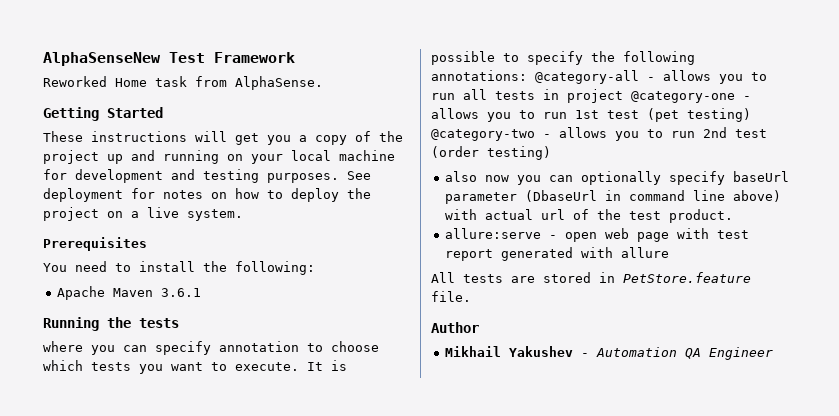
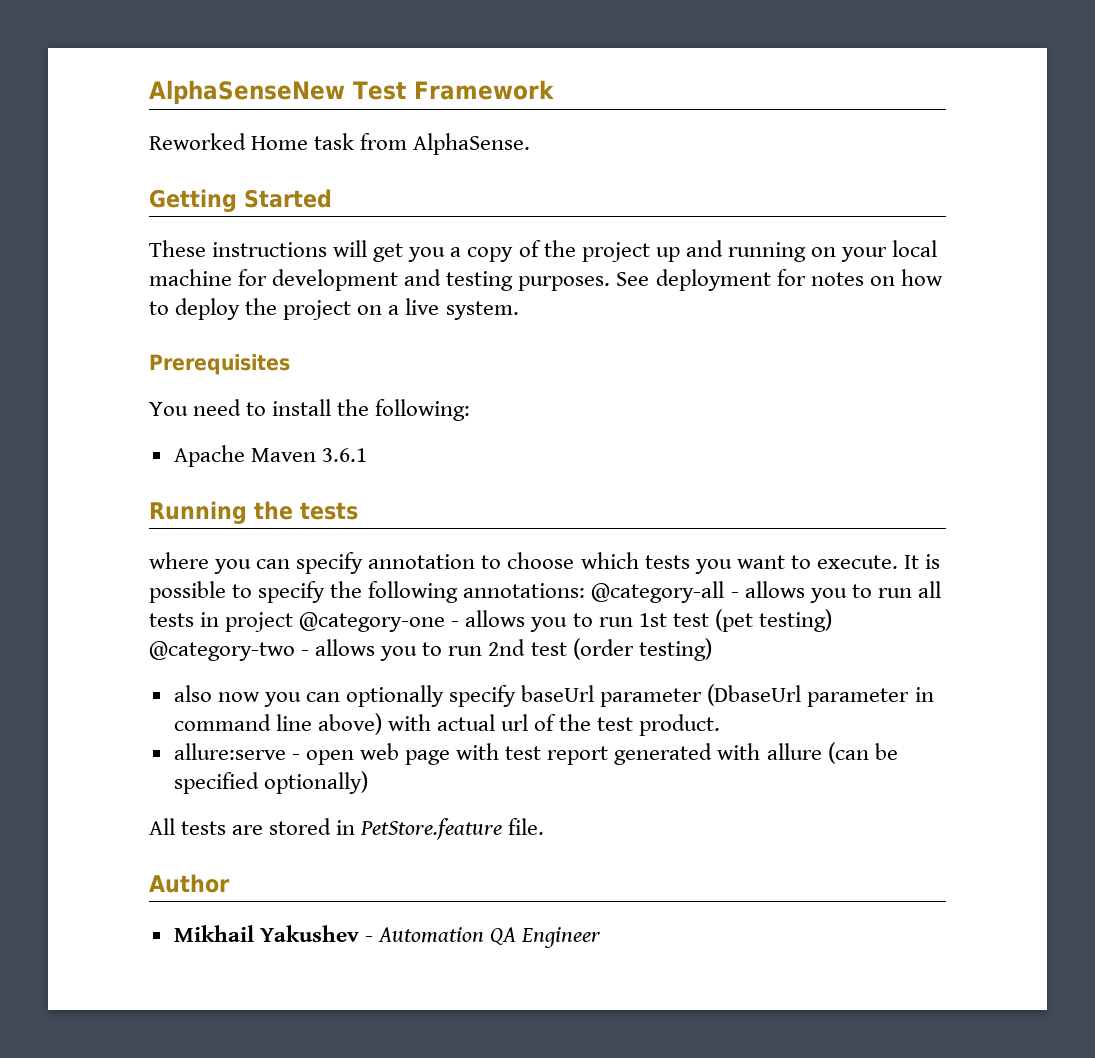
- also now you can optionally specify baseUrl parameter (DbaseUrl in command line above) with actual url of the test product.
+ also now you can optionally specify baseUrl parameter (DbaseUrl parameter in command line above) with actual url of the test product.
- allure:serve - open web page with test report generated with allure
+ allure:serve - open web page with test report generated with allure (can be specified optionally)

